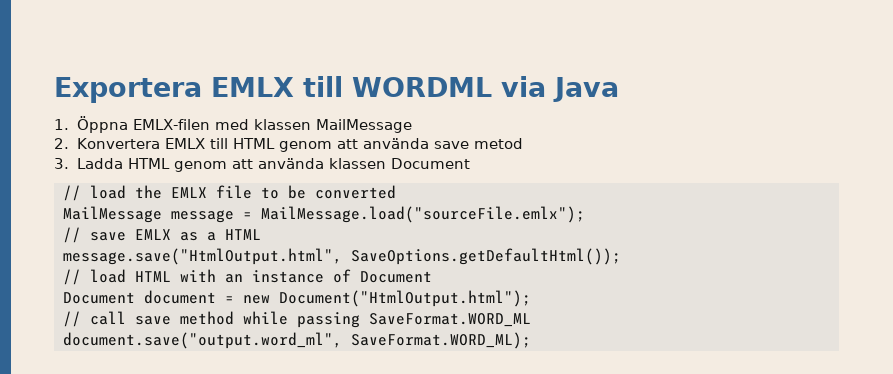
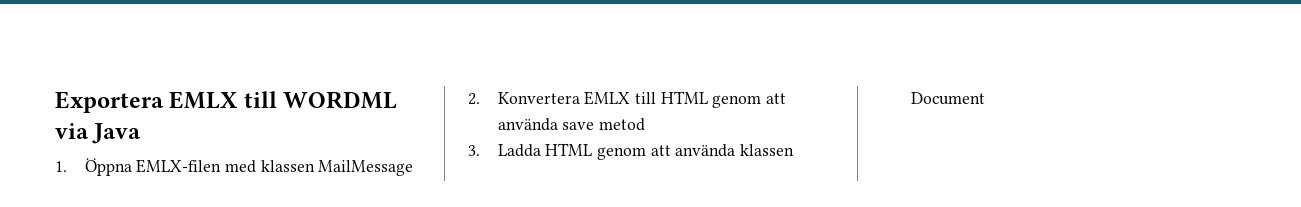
- // load the EMLX file to be converted
- MailMessage message = MailMessage.load("sourceFile.emlx");
- // save EMLX as a HTML
- message.save("HtmlOutput.html", SaveOptions.getDefaultHtml());
- // load HTML with an instance of Document
- Document document = new Document("HtmlOutput.html");
- // call save method while passing SaveFormat.WORD_ML
- document.save("output.word_ml", SaveFormat.WORD_ML);

